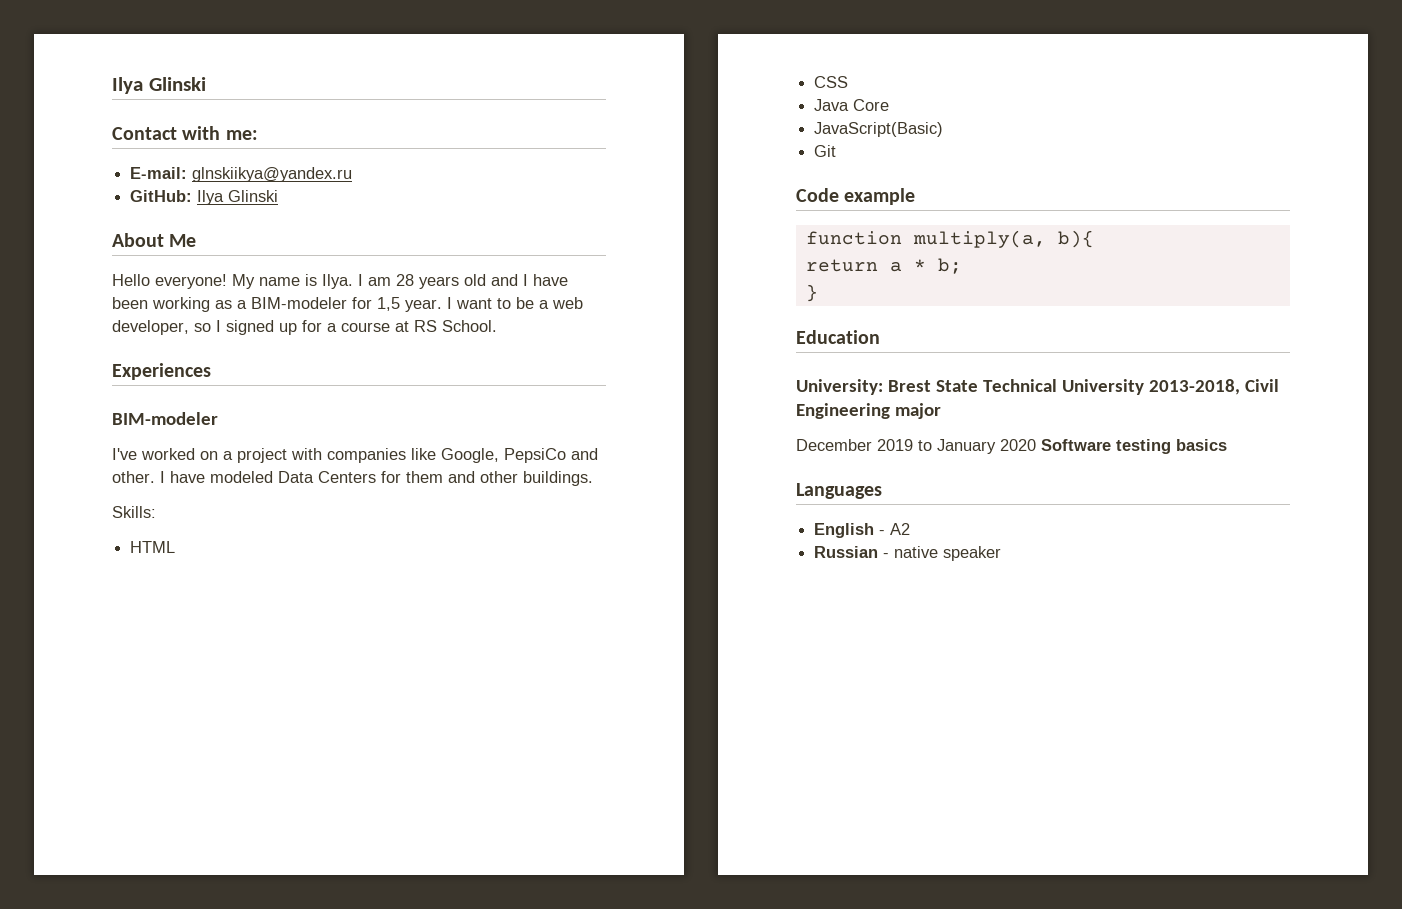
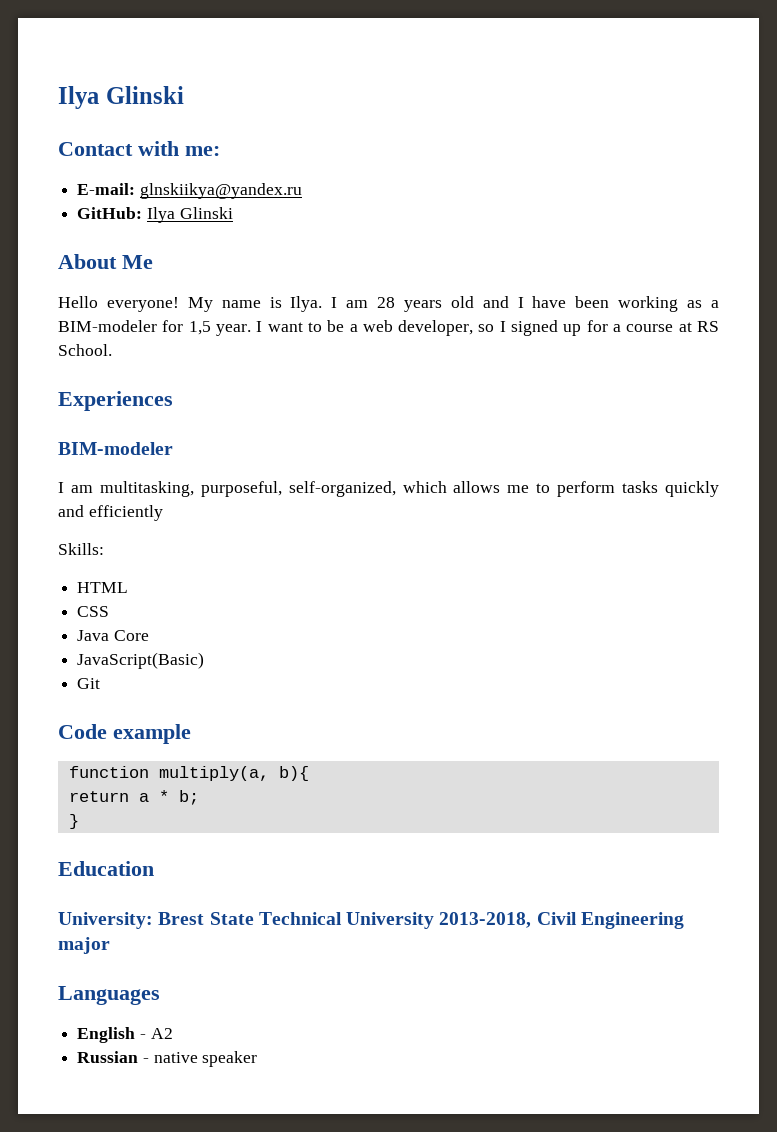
- I've worked on a project with companies like Google, PepsiCo and other. I have modeled Data Centers for them and other buildings.
+ I am multitasking, purposeful, self-organized, which allows me to perform tasks quickly and efficiently
- December 2019 to January 2020 Software testing basics

